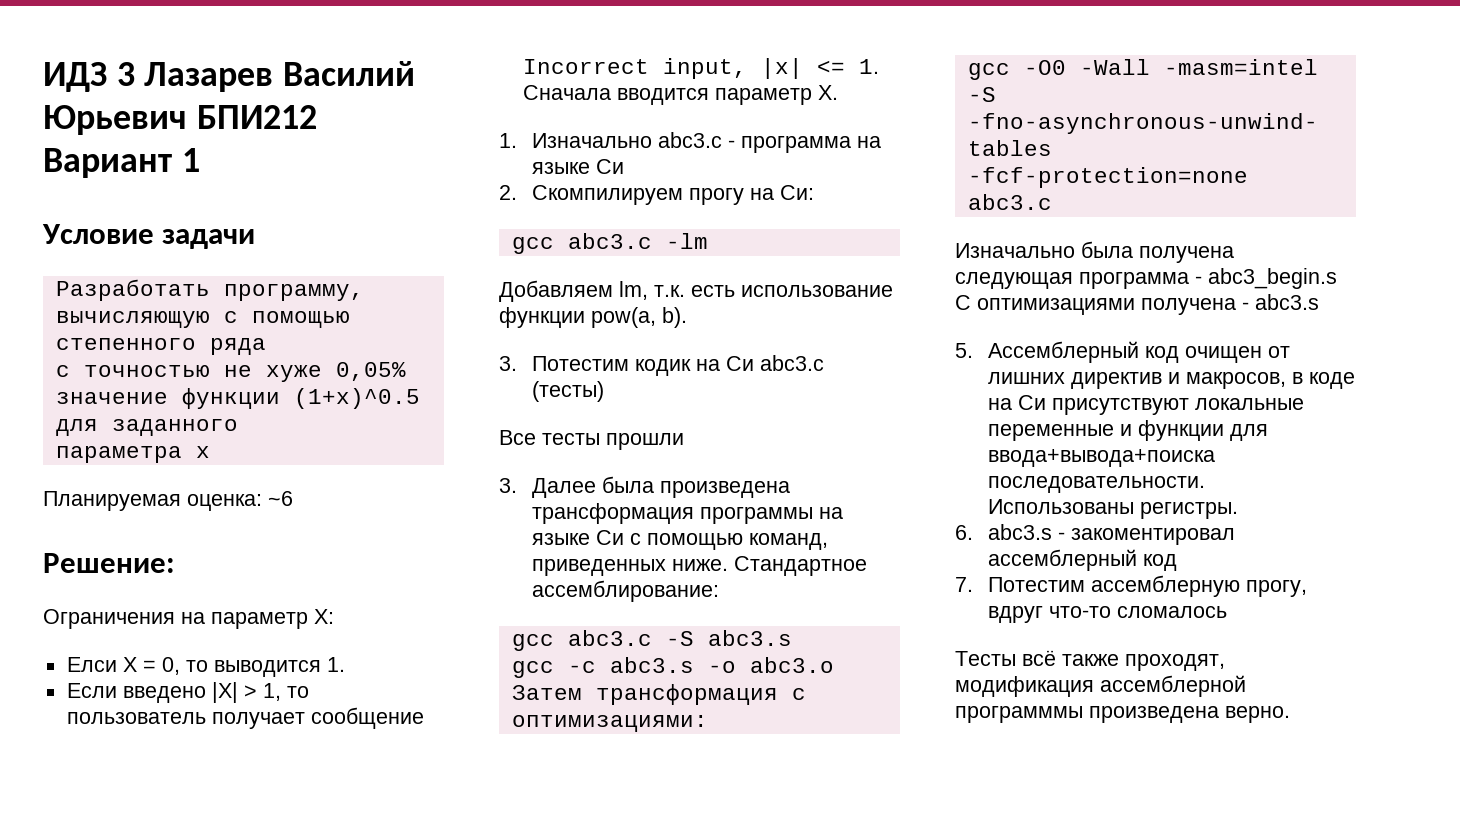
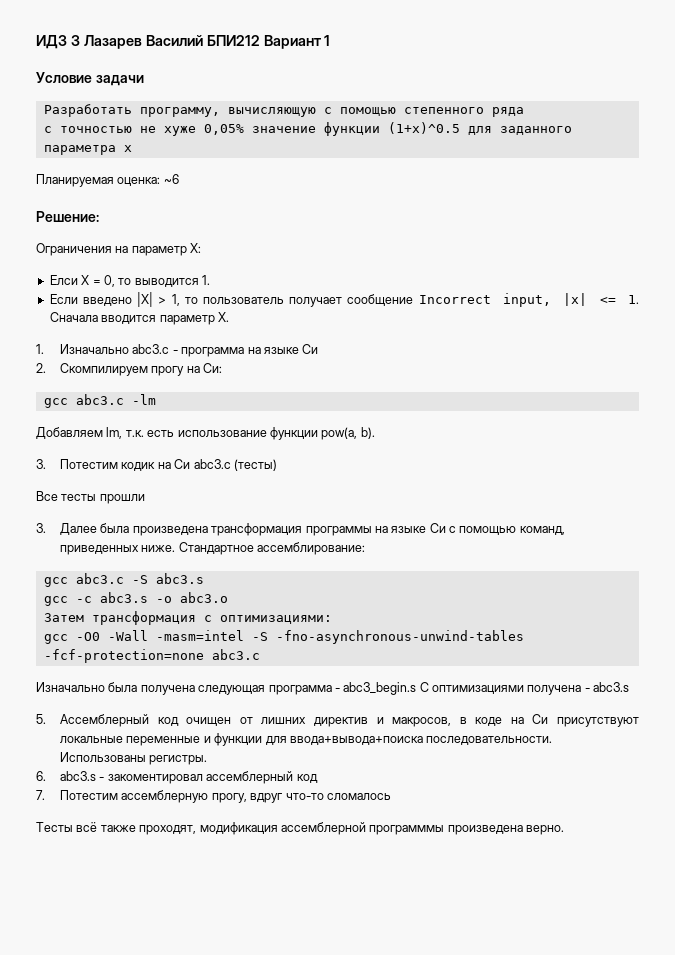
- ИДЗ 3 Лазарев Василий Юрьевич БПИ212 Вариант 1
+ ИДЗ 3 Лазарев Василий БПИ212 Вариант 1

